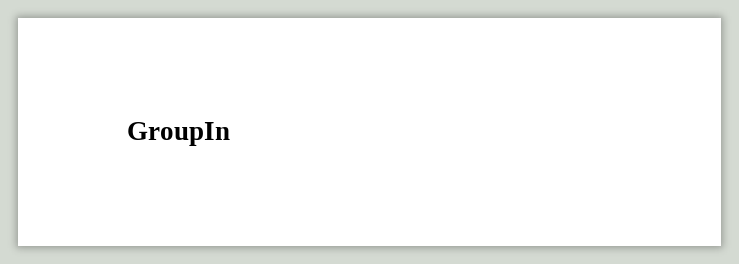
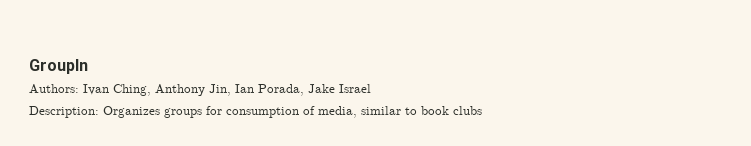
+ Authors: Ivan Ching, Anthony Jin, Ian Porada, Jake Israel
+ Description: Organizes groups for consumption of media, similar to book clubs

